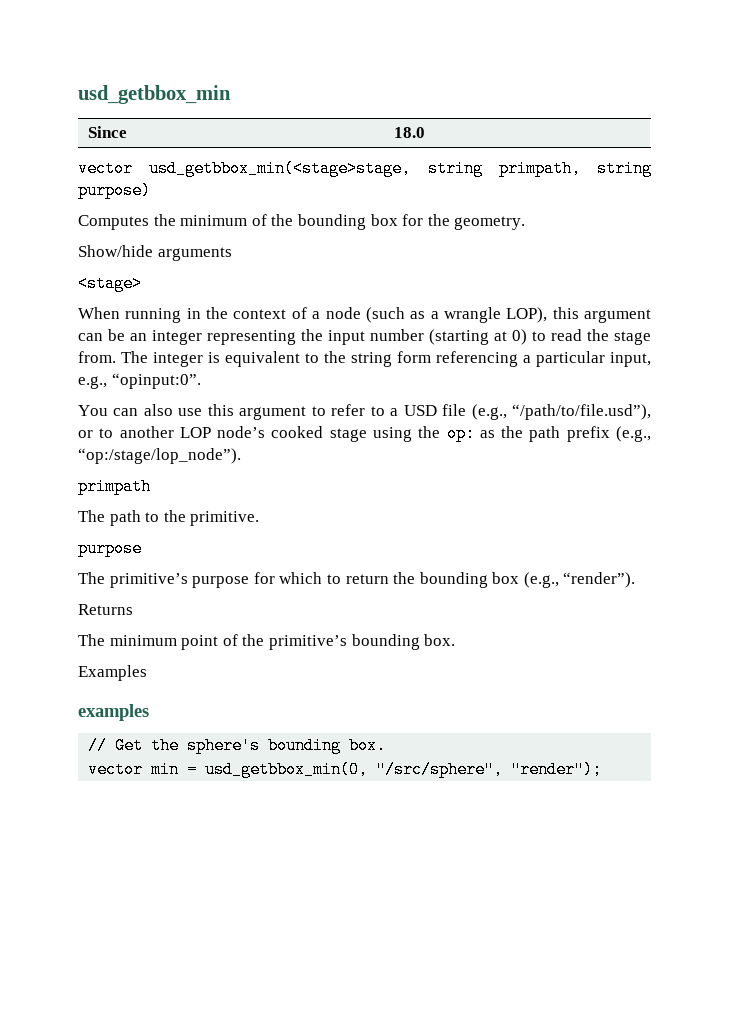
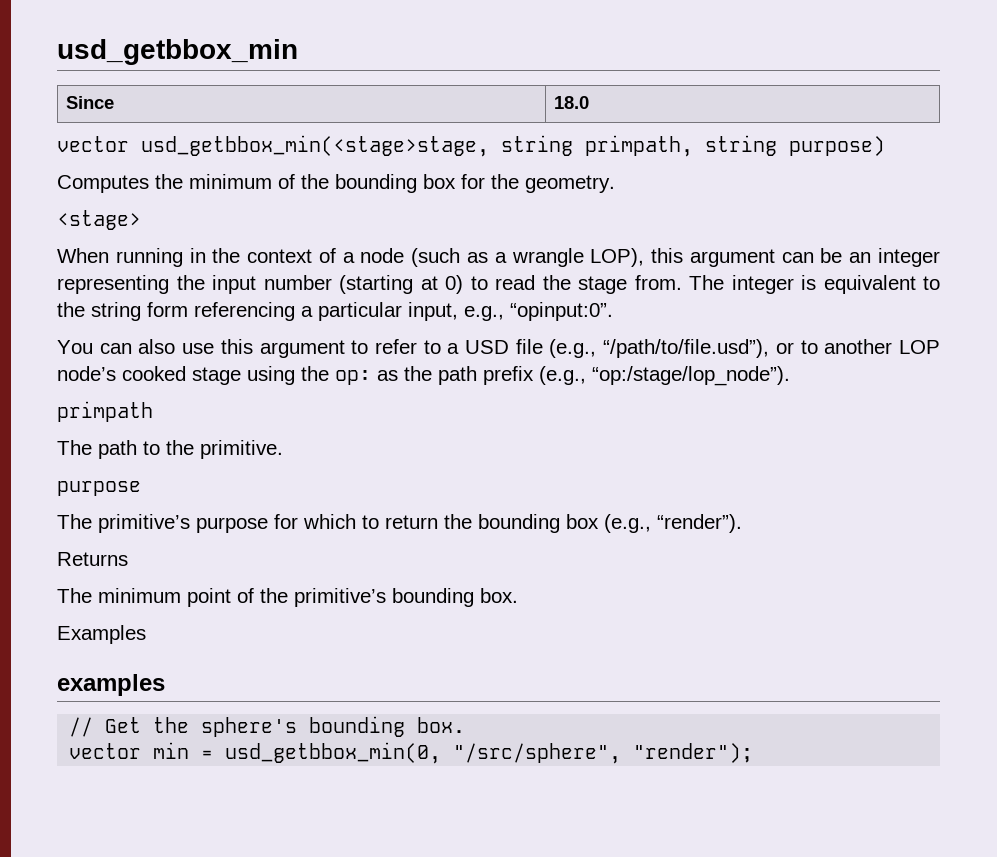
- Show/hide arguments

